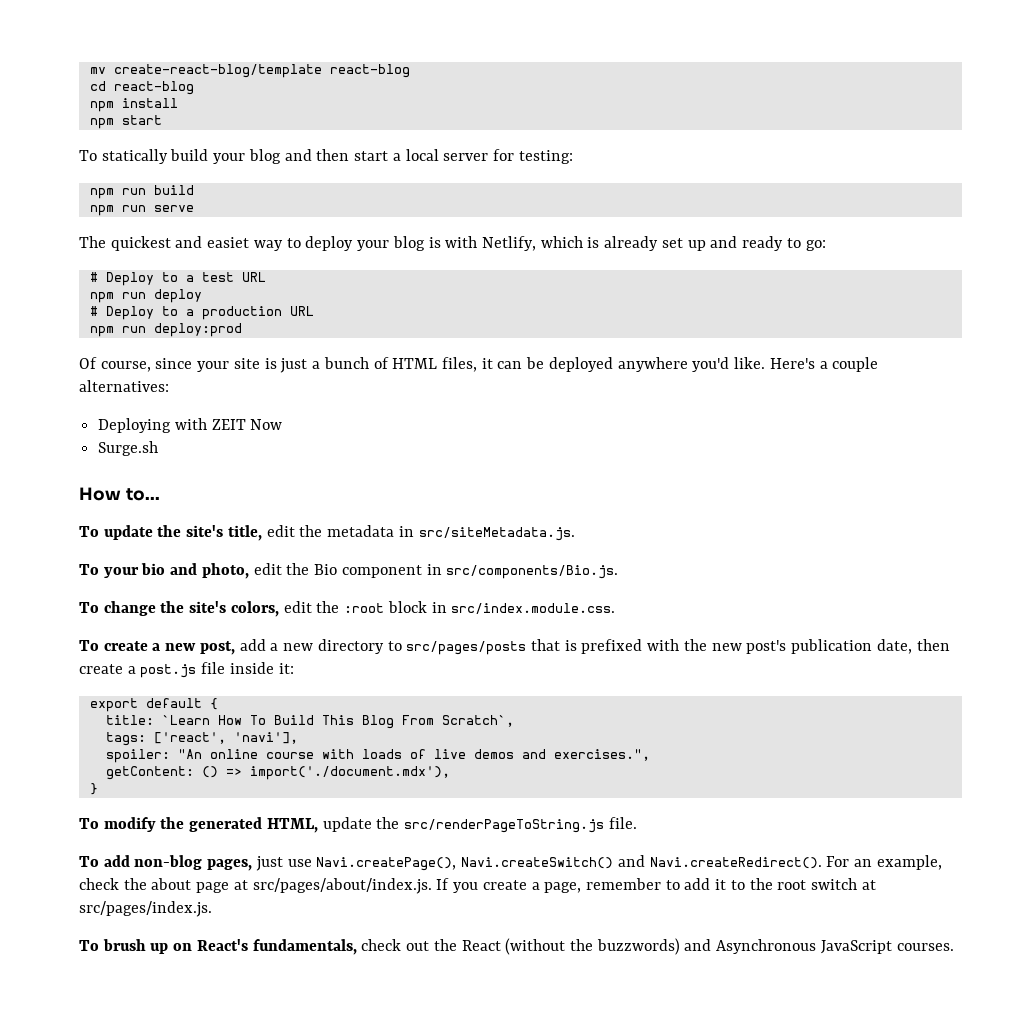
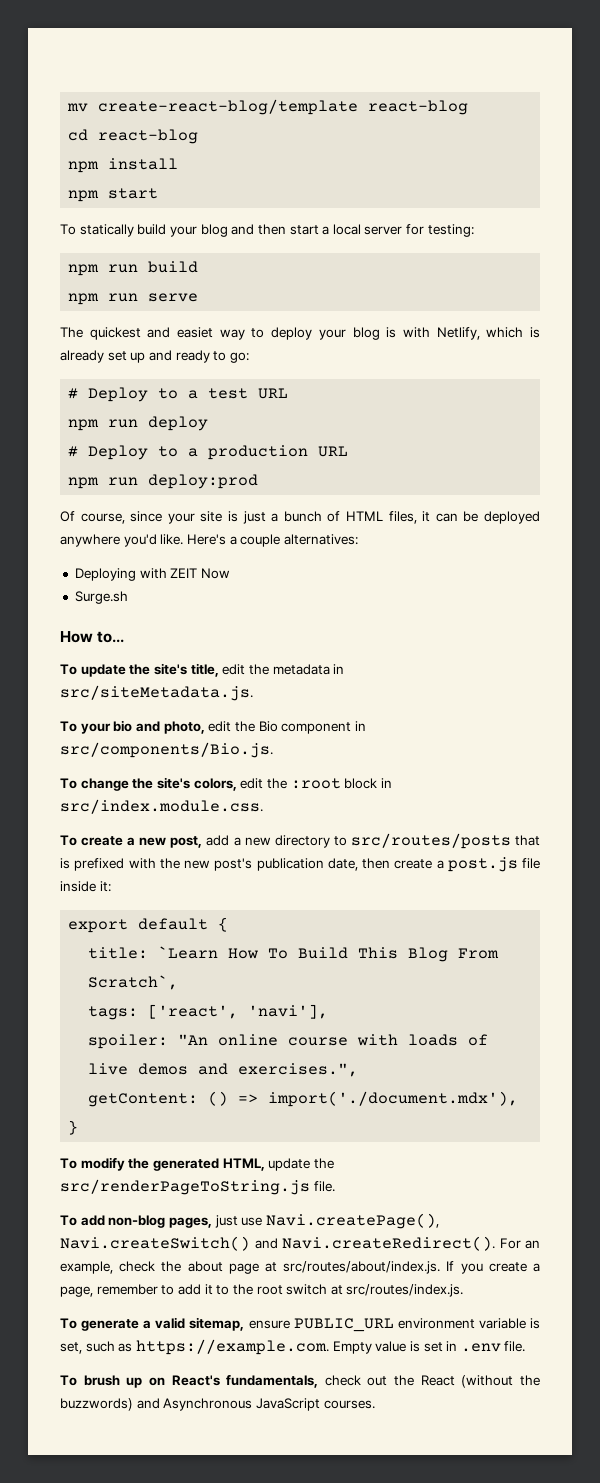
- To create a new post, add a new directory to src/pages/posts that is prefixed with the new post's publication date, then create a post.js file inside it:
+ To create a new post, add a new directory to src/routes/posts that is prefixed with the new post's publication date, then create a post.js file inside it:
- To add non-blog pages, just use Navi.createPage(), Navi.createSwitch() and Navi.createRedirect(). For an example, check the about page at src/pages/about/index.js. If you create a page, remember to add it to the root switch at src/pages/index.js.
+ To add non-blog pages, just use Navi.createPage(), Navi.createSwitch() and Navi.createRedirect(). For an example, check the about page at src/routes/about/index.js. If you create a page, remember to add it to the root switch at src/routes/index.js.
+ To generate a valid sitemap, ensure PUBLIC_URL environment variable is set, such as https://example.com. Empty value is set in .env file.

